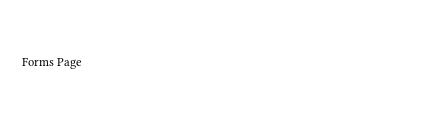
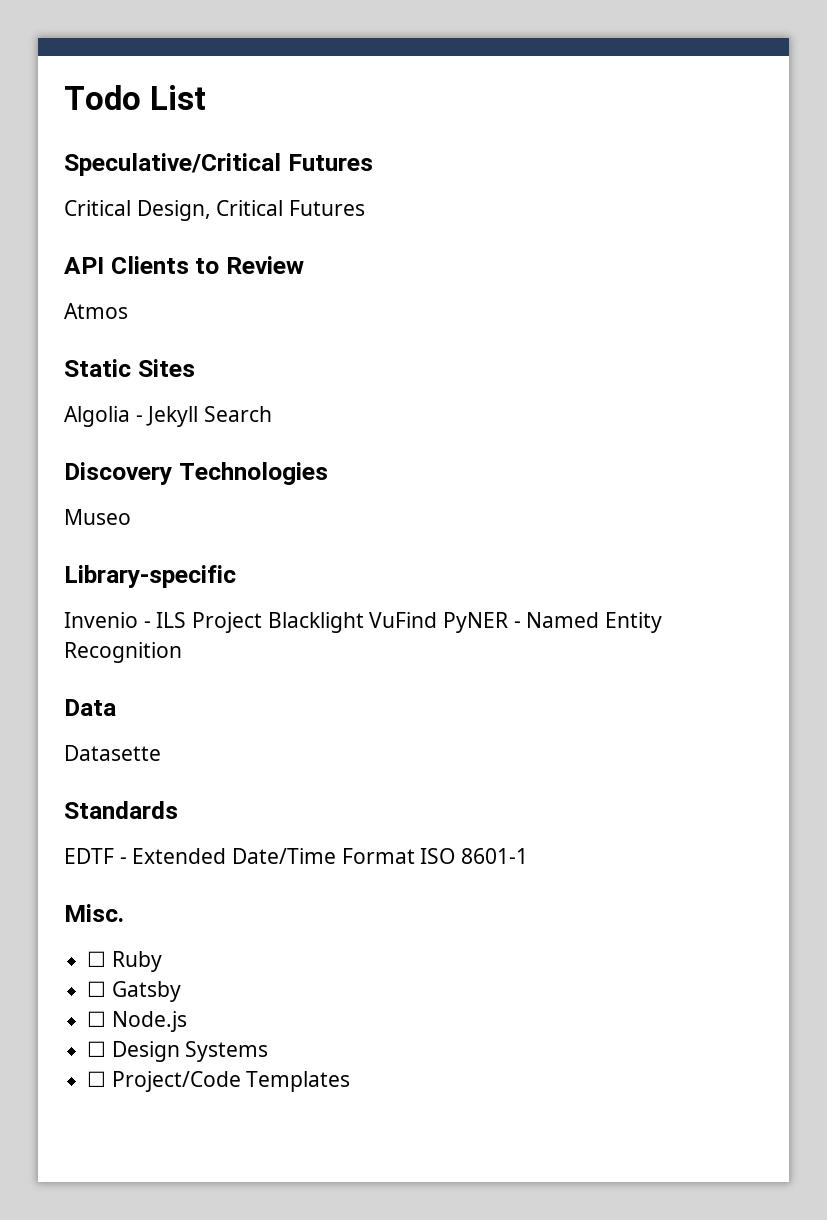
- Forms Page
+ Todo List
+ Speculative/Critical Futures
+ Critical Design, Critical Futures
+ API Clients to Review
+ Atmos
+ Static Sites
+ Algolia - Jekyll Search
+ Discovery Technologies
+ Museo
+ Library-specific
+ Invenio - ILS Project Blacklight VuFind PyNER - Named Entity Recognition
+ Data
+ Datasette
+ Standards
+ EDTF - Extended Date/Time Format ISO 8601-1
+ Misc.
+ ☐ Ruby
+ ☐ Gatsby
+ ☐ Node.js
+ ☐ Design Systems
+ ☐ Project/Code Templates

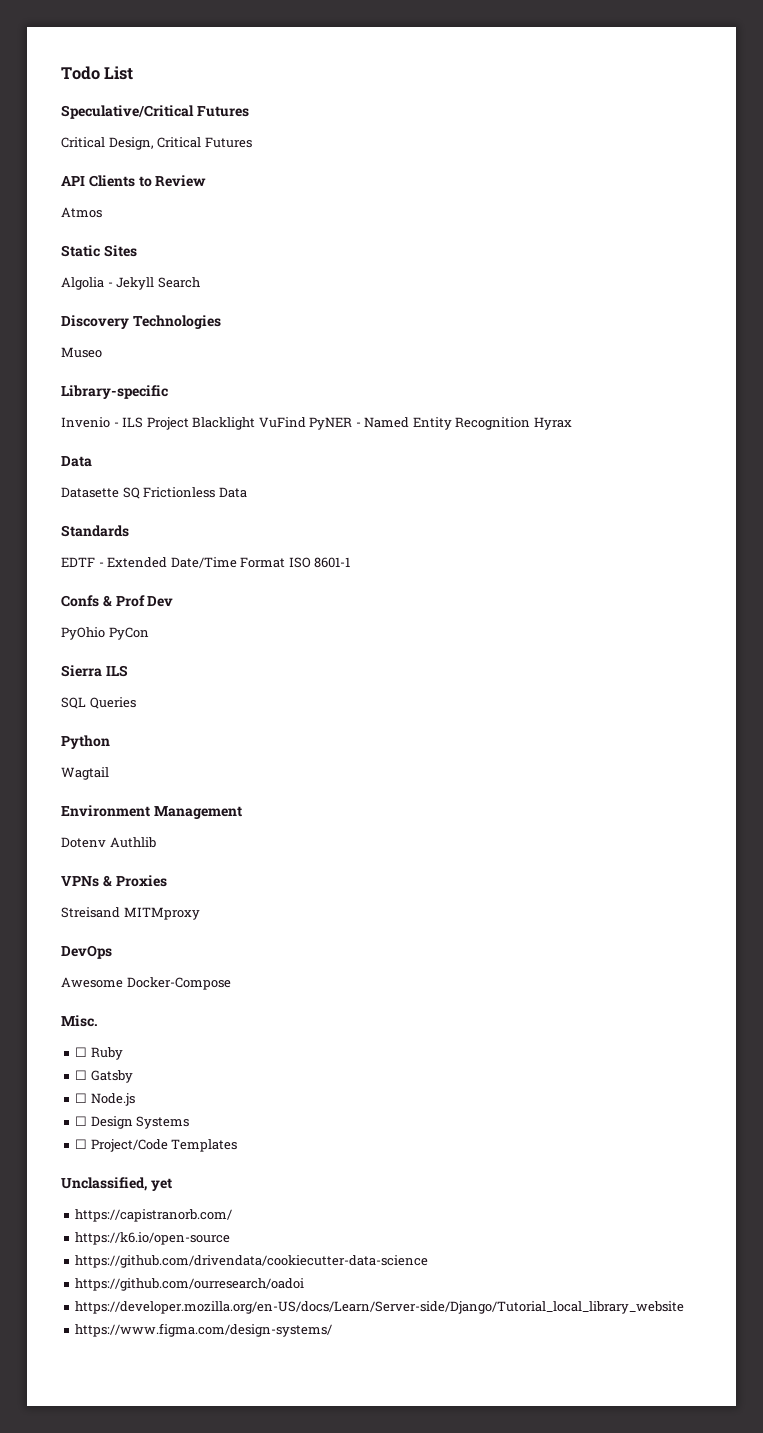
- Invenio - ILS Project Blacklight VuFind PyNER - Named Entity Recognition
+ Invenio - ILS Project Blacklight VuFind PyNER - Named Entity Recognition Hyrax
- Datasette
+ Datasette SQ Frictionless Data
+ Confs & Prof Dev
+ PyOhio PyCon
+ Sierra ILS
+ SQL Queries
+ Python
+ Wagtail
+ Environment Management
+ Dotenv Authlib
+ VPNs & Proxies
+ Streisand MITMproxy
+ DevOps
+ Awesome Docker-Compose
+ Unclassified, yet
+ https://capistranorb.com/
+ https://k6.io/open-source
+ https://github.com/drivendata/cookiecutter-data-science
+ https://github.com/ourresearch/oadoi
+ https://developer.mozilla.org/en-US/docs/Learn/Server-side/Django/Tutorial_local_library_website
+ https://www.figma.com/design-systems/

